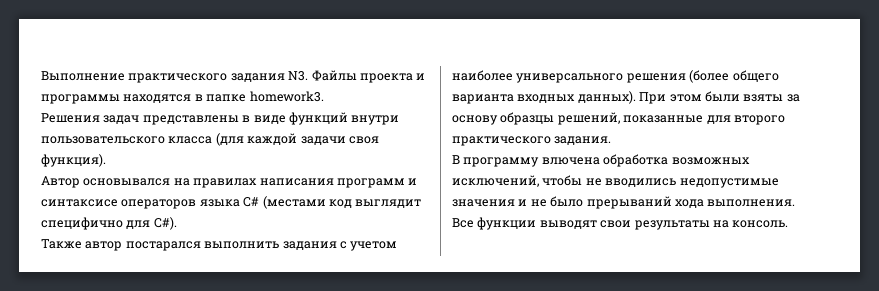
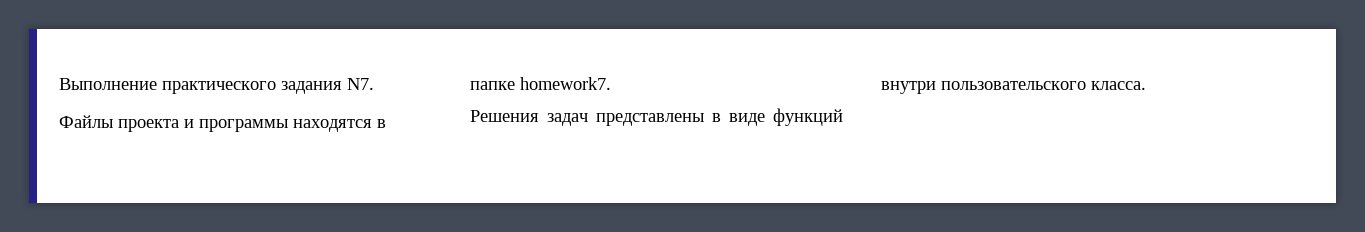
- Выполнение практического задания N3. Файлы проекта и программы находятся в папке homework3.
+ Выполнение практического задания N7.
+ Файлы проекта и программы находятся в папке homework7.
- Решения задач представлены в виде функций внутри пользовательского класса (для каждой задачи своя функция).
- Автор основывался на правилах написания программ и синтаксисе операторов языка C# (местами код выглядит специфично для C#).
- Также автор постарался выполнить задания с учетом наиболее универсального решения (более общего варианта входных данных). При этом были взяты за основу образцы решений, показанные для второго практического задания.
- В программу влючена обработка возможных исключений, чтобы не вводились недопустимые значения и не было прерываний хода выполнения.
- Все функции выводят свои результаты на консоль.
+ Решения задач представлены в виде функций внутри пользовательского класса.

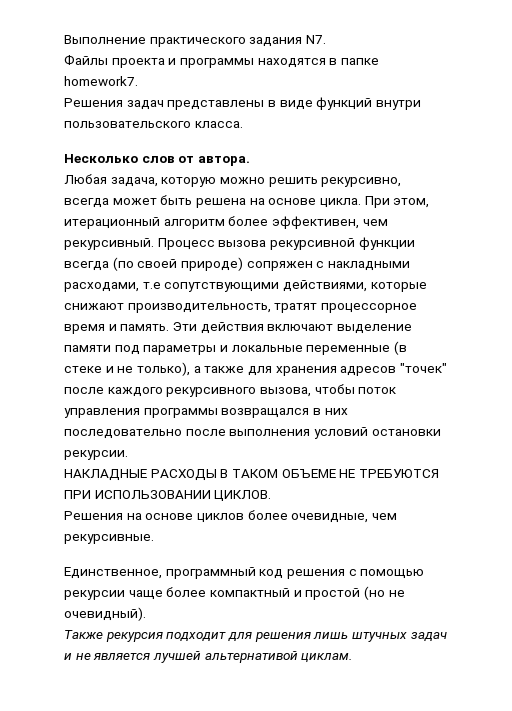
+ Несколько слов от автора.
+ Любая задача, которую можно решить рекурсивно, всегда может быть решена на основе цикла. При этом, итерационный алгоритм более эффективен, чем рекурсивный. Процесс вызова рекурсивной функции всегда (по своей природе) сопряжен с накладными расходами, т.е сопутствующими действиями, которые снижают производительность, тратят процессорное время и память. Эти действия включают выделение памяти под параметры и локальные переменные (в стеке и не только), а также для хранения адресов "точек" после каждого рекурсивного вызова, чтобы поток управления программы возвращался в них последовательно после выполнения условий остановки рекурсии.
+ НАКЛАДНЫЕ РАСХОДЫ В ТАКОМ ОБЪЕМЕ НЕ ТРЕБУЮТСЯ ПРИ ИСПОЛЬЗОВАНИИ ЦИКЛОВ.
+ Решения на основе циклов более очевидные, чем рекурсивные.
+ Единственное, программный код решения с помощью рекурсии чаще более компактный и простой (но не очевидный).
+ Также рекурсия подходит для решения лишь штучных задач и не является лучшей альтернативой циклам.

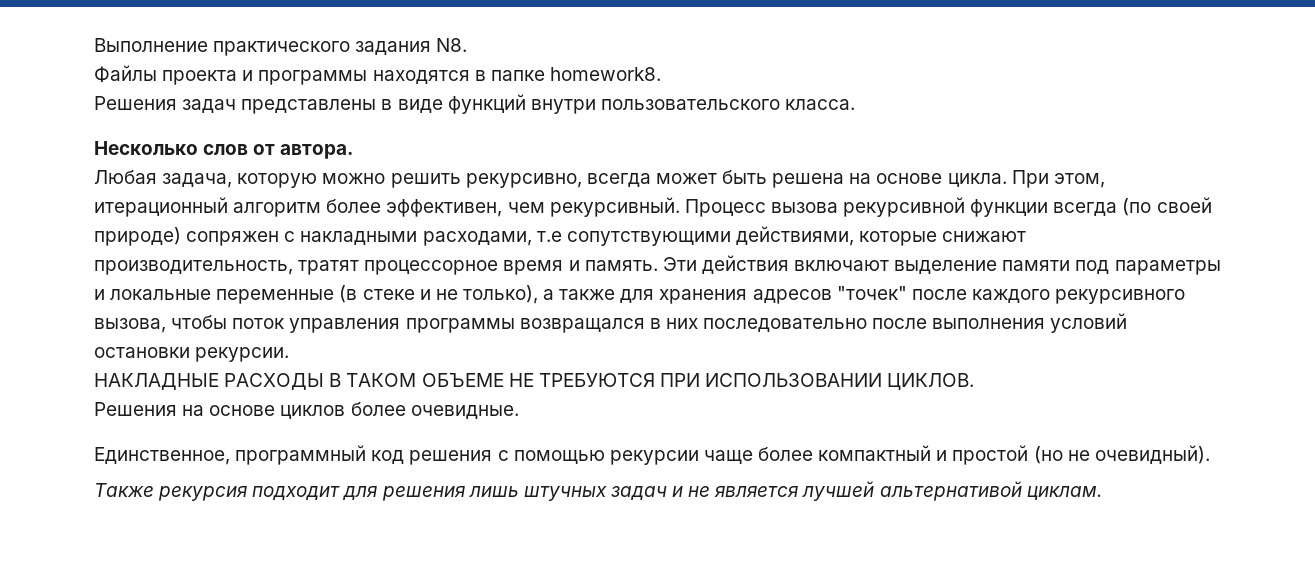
- Выполнение практического задания N7.
+ Выполнение практического задания N8.
- Файлы проекта и программы находятся в папке homework7.
+ Файлы проекта и программы находятся в папке homework8.
- Решения на основе циклов более очевидные, чем рекурсивные.
+ Решения на основе циклов более очевидные.

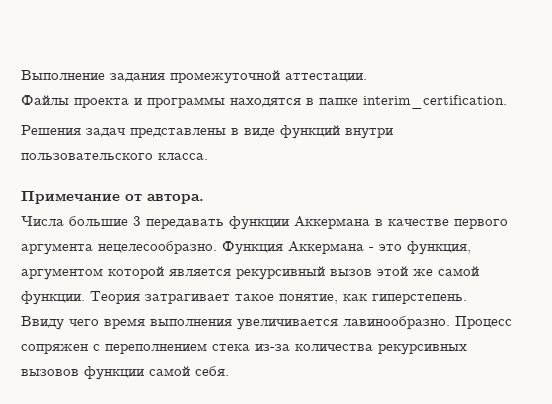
- Выполнение практического задания N8.
+ Выполнение задания промежуточной аттестации.
- Файлы проекта и программы находятся в папке homework8.
+ Файлы проекта и программы находятся в папке interim_certification.
- Несколько слов от автора.
+ Примечание от автора.
- Любая задача, которую можно решить рекурсивно, всегда может быть решена на основе цикла. При этом, итерационный алгоритм более эффективен, чем рекурсивный. Процесс вызова рекурсивной функции всегда (по своей природе) сопряжен с накладными расходами, т.е сопутствующими действиями, которые снижают производительность, тратят процессорное время и память. Эти действия включают выделение памяти под параметры и локальные переменные (в стеке и не только), а также для хранения адресов "точек" после каждого рекурсивного вызова, чтобы поток управления программы возвращался в них последовательно после выполнения условий остановки рекурсии.
- НАКЛАДНЫЕ РАСХОДЫ В ТАКОМ ОБЪЕМЕ НЕ ТРЕБУЮТСЯ ПРИ ИСПОЛЬЗОВАНИИ ЦИКЛОВ.
- Решения на основе циклов более очевидные.
- Единственное, программный код решения с помощью рекурсии чаще более компактный и простой (но не очевидный).
- Также рекурсия подходит для решения лишь штучных задач и не является лучшей альтернативой циклам.
+ Числа большие 3 передавать функции Аккермана в качестве первого аргумента нецелесообразно. Функция Аккермана - это функция, аргументом которой является рекурсивный вызов этой же самой функции. Теория затрагивает такое понятие, как гиперстепень. Ввиду чего время выполнения увеличивается лавинообразно. Процесс сопряжен с переполнением стека из-за количества рекурсивных вызовов функции самой себя.

